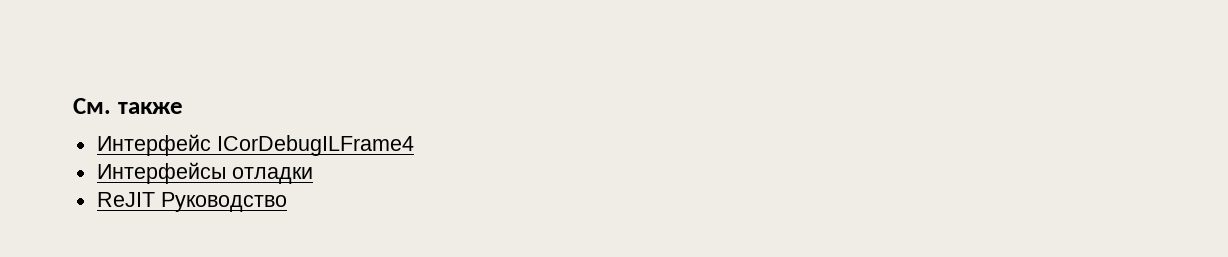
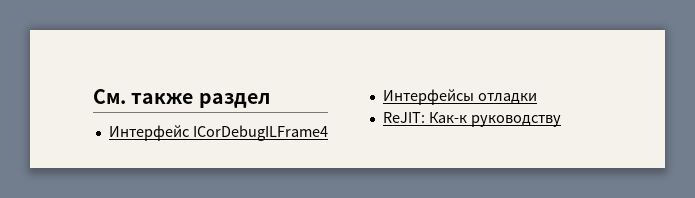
- См. также
+ См. также раздел
- ReJIT Руководство
+ ReJIT: Как-к руководству

